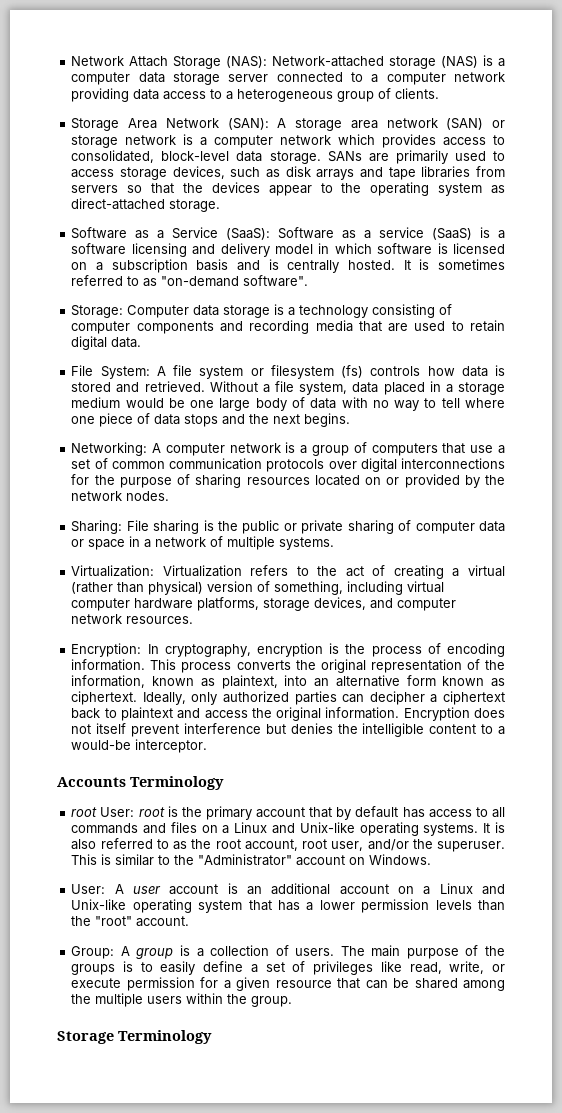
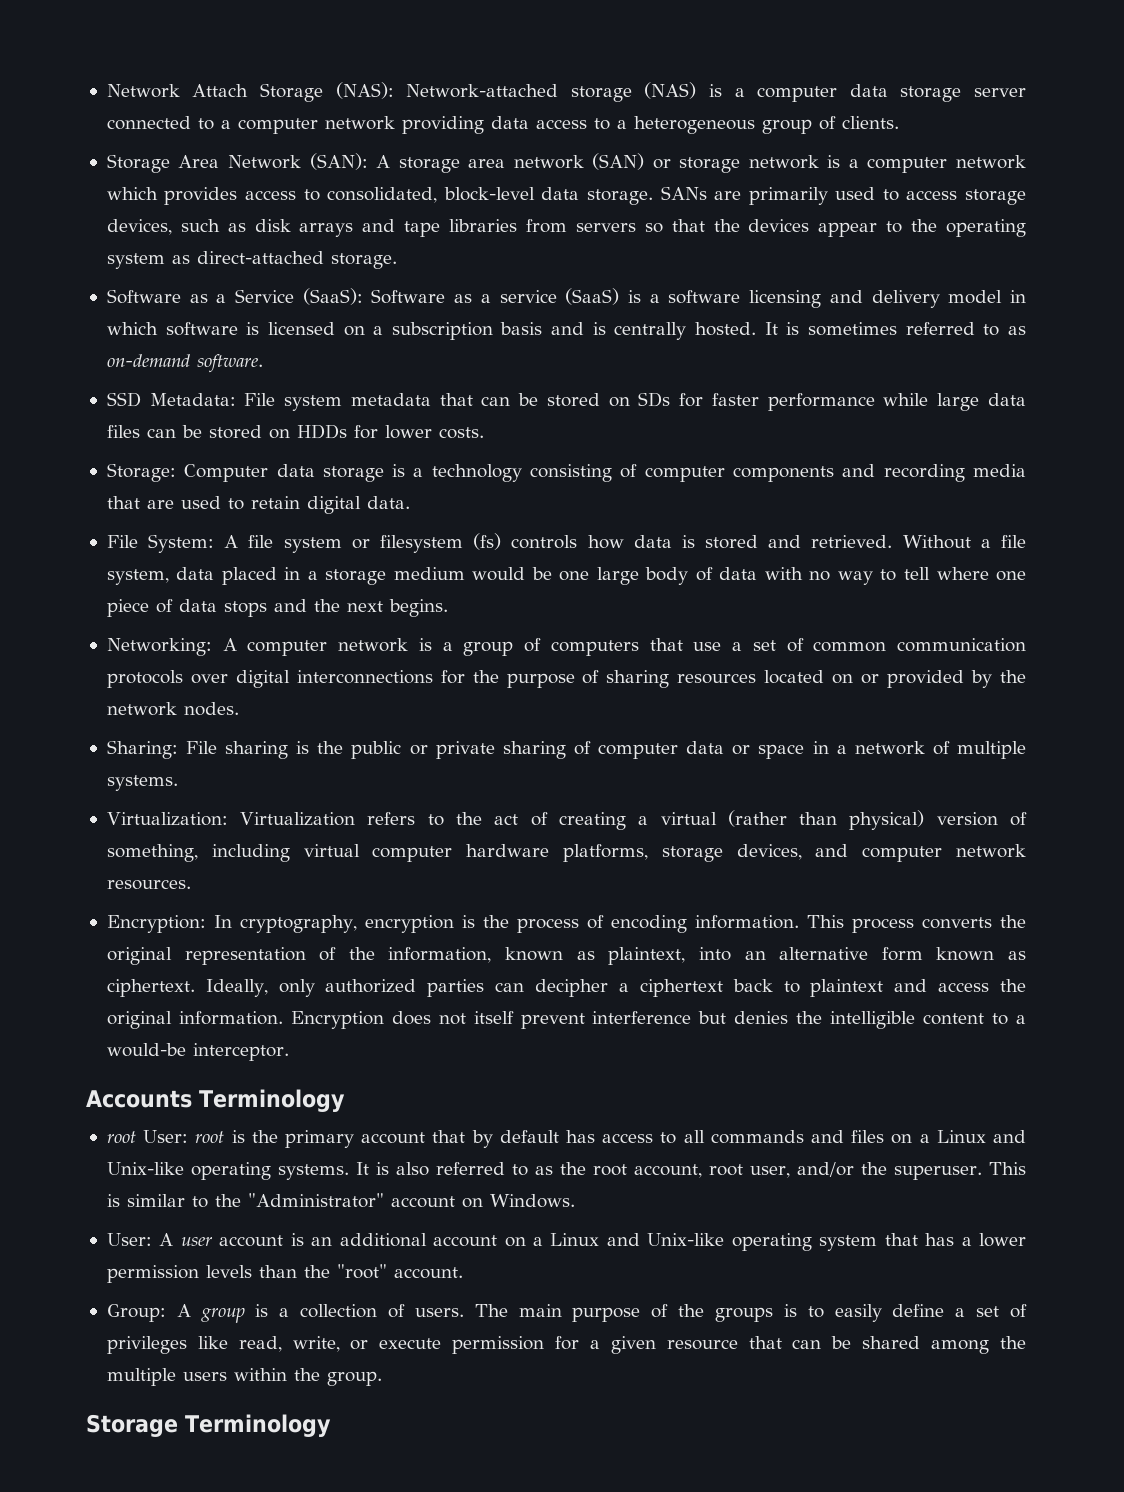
- It is sometimes referred to as "on-demand software".
+ It is sometimes referred to as on-demand software.
+ SSD Metadata: File system metadata that can be stored on SDs for faster performance while large data files can be stored on HDDs for lower costs.

